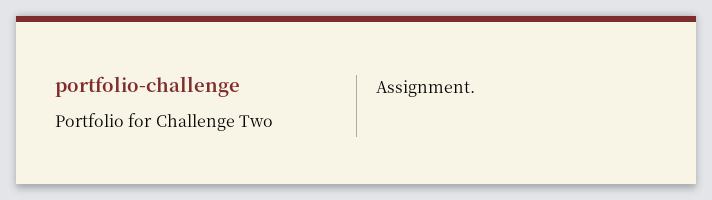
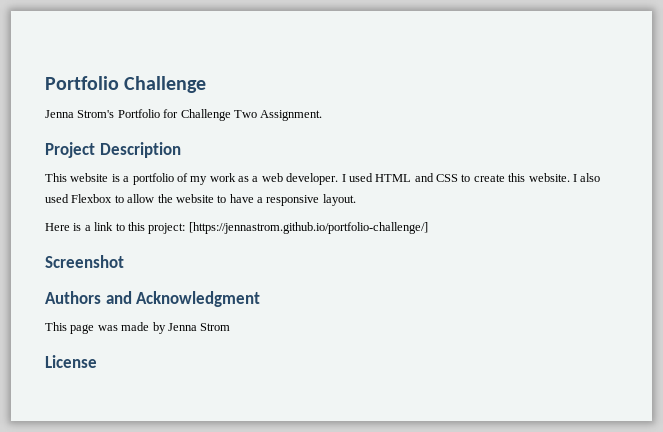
- portfolio-challenge
- Portfolio for Challenge Two Assignment.
+ Portfolio Challenge
+ Jenna Strom's Portfolio for Challenge Two Assignment.
+ Project Description
+ This website is a portfolio of my work as a web developer. I used HTML and CSS to create this website. I also used Flexbox to allow the website to have a responsive layout.
+ Here is a link to this project: [https://jennastrom.github.io/portfolio-challenge/]
+ Screenshot
+ Authors and Acknowledgment
+ This page was made by Jenna Strom
+ License

